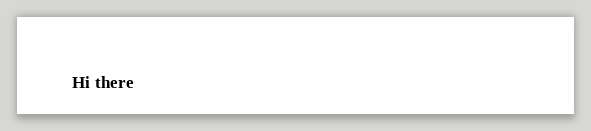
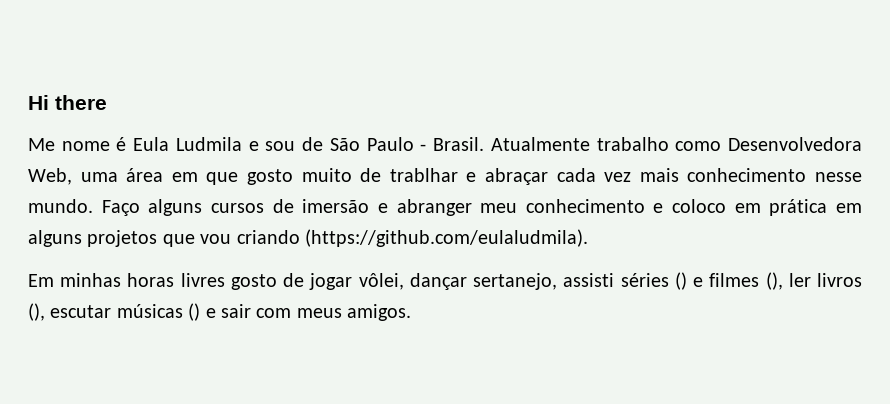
+ Me nome é Eula Ludmila e sou de São Paulo - Brasil. Atualmente trabalho como Desenvolvedora Web, uma área em que gosto muito de trablhar e abraçar cada vez mais conhecimento nesse mundo. Faço alguns cursos de imersão e abranger meu conhecimento e coloco em prática em alguns projetos que vou criando (https://github.com/eulaludmila).
+ Em minhas horas livres gosto de jogar vôlei, dançar sertanejo, assisti séries () e filmes (), ler livros (), escutar músicas () e sair com meus amigos.

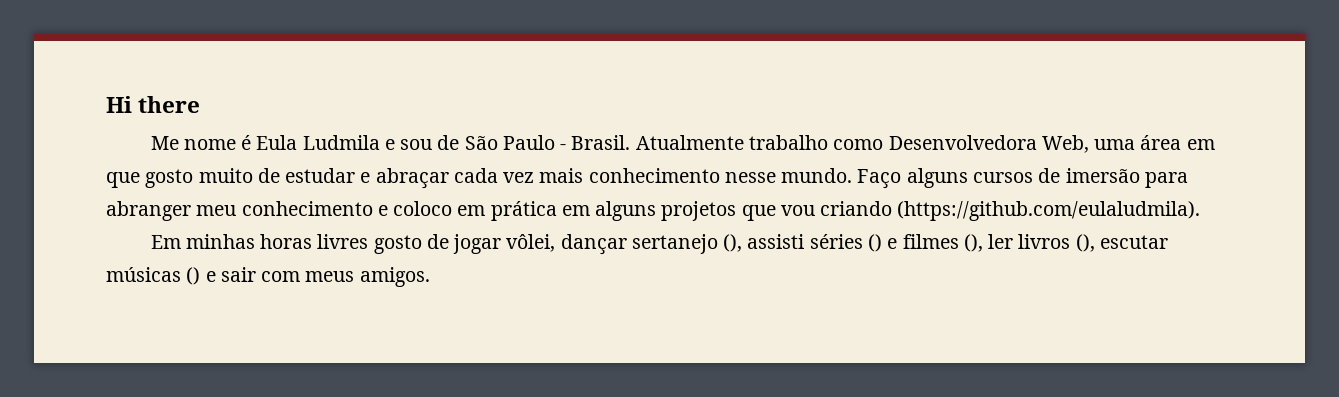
- Atualmente trabalho como Desenvolvedora Web, uma área em que gosto muito de trablhar e abraçar cada vez mais conhecimento nesse mundo.
+ Atualmente trabalho como Desenvolvedora Web, uma área em que gosto muito de estudar e abraçar cada vez mais conhecimento nesse mundo.
- Faço alguns cursos de imersão e abranger meu conhecimento e coloco em prática em alguns projetos que vou criando (https://github.com/eulaludmila).
+ Faço alguns cursos de imersão para abranger meu conhecimento e coloco em prática em alguns projetos que vou criando (https://github.com/eulaludmila).
- Em minhas horas livres gosto de jogar vôlei, dançar sertanejo, assisti séries () e filmes (), ler livros (), escutar músicas () e sair com meus amigos.
+ Em minhas horas livres gosto de jogar vôlei, dançar sertanejo (), assisti séries () e filmes (), ler livros (), escutar músicas () e sair com meus amigos.

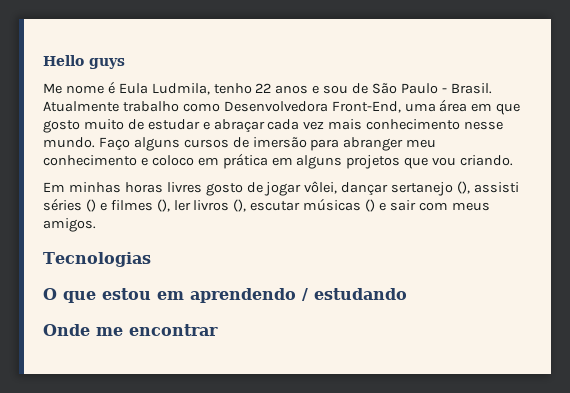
- Hi there
+ Hello guys
- Me nome é Eula Ludmila e sou de São Paulo - Brasil.
+ Me nome é Eula Ludmila, tenho 22 anos e sou de São Paulo - Brasil.
- Atualmente trabalho como Desenvolvedora Web, uma área em que gosto muito de estudar e abraçar cada vez mais conhecimento nesse mundo.
+ Atualmente trabalho como Desenvolvedora Front-End, uma área em que gosto muito de estudar e abraçar cada vez mais conhecimento nesse mundo.
- Faço alguns cursos de imersão para abranger meu conhecimento e coloco em prática em alguns projetos que vou criando (https://github.com/eulaludmila).
+ Faço alguns cursos de imersão para abranger meu conhecimento e coloco em prática em alguns projetos que vou criando.
+ Tecnologias
+ O que estou em aprendendo / estudando
+ Onde me encontrar

